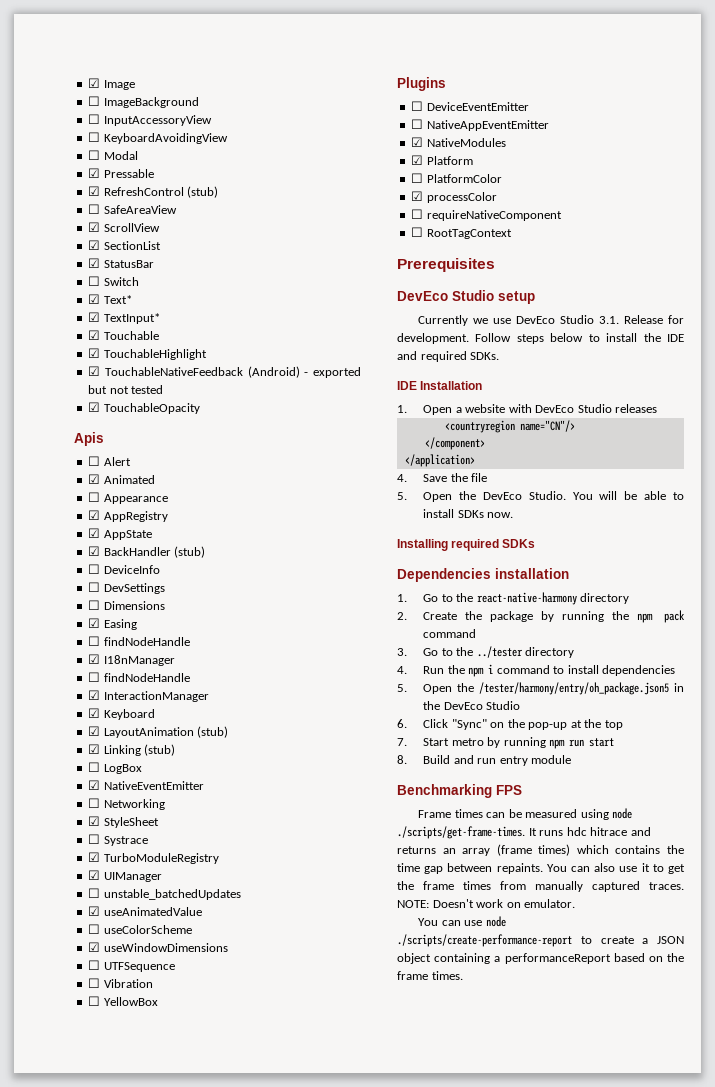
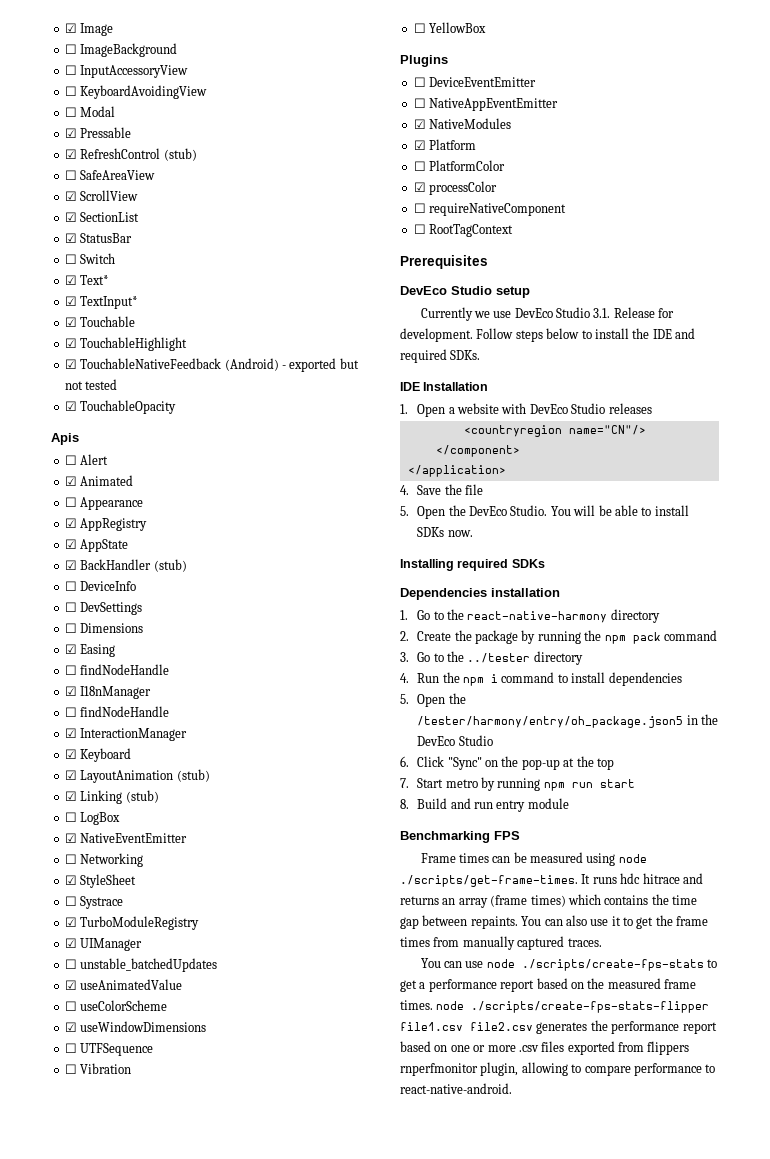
- NOTE: Doesn't work on emulator.
- You can use node ./scripts/create-performance-report to create a JSON object containing a performanceReport based on the frame times.
+ You can use node ./scripts/create-fps-stats to get a performance report based on the measured frame times. node ./scripts/create-fps-stats-flipper file1.csv file2.csv generates the performance report based on one or more .csv files exported from flippers rnperfmonitor plugin, allowing to compare performance to react-native-android.

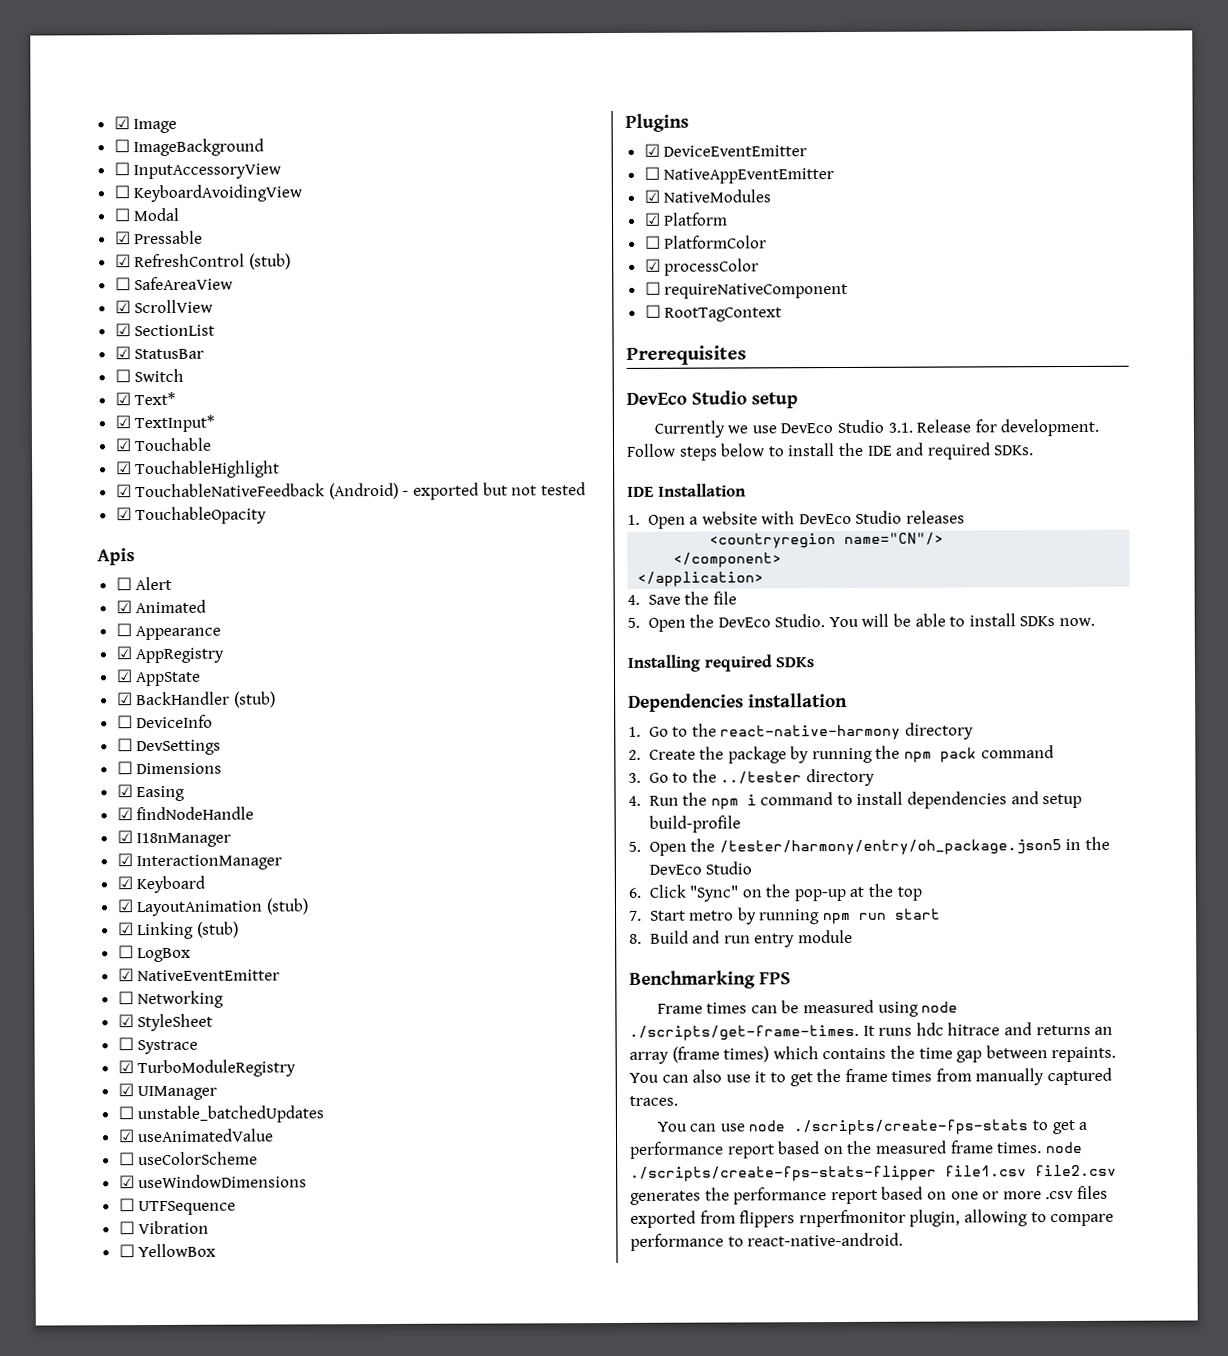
  ☑ Easing
- ☐ findNodeHandle
+ ☑ findNodeHandle
  ☑ I18nManager
- ☐ findNodeHandle
- ☐ DeviceEventEmitter
+ ☑ DeviceEventEmitter
- 4. Run the npm i command to install dependencies
+ 4. Run the npm i command to install dependencies and setup build-profile

